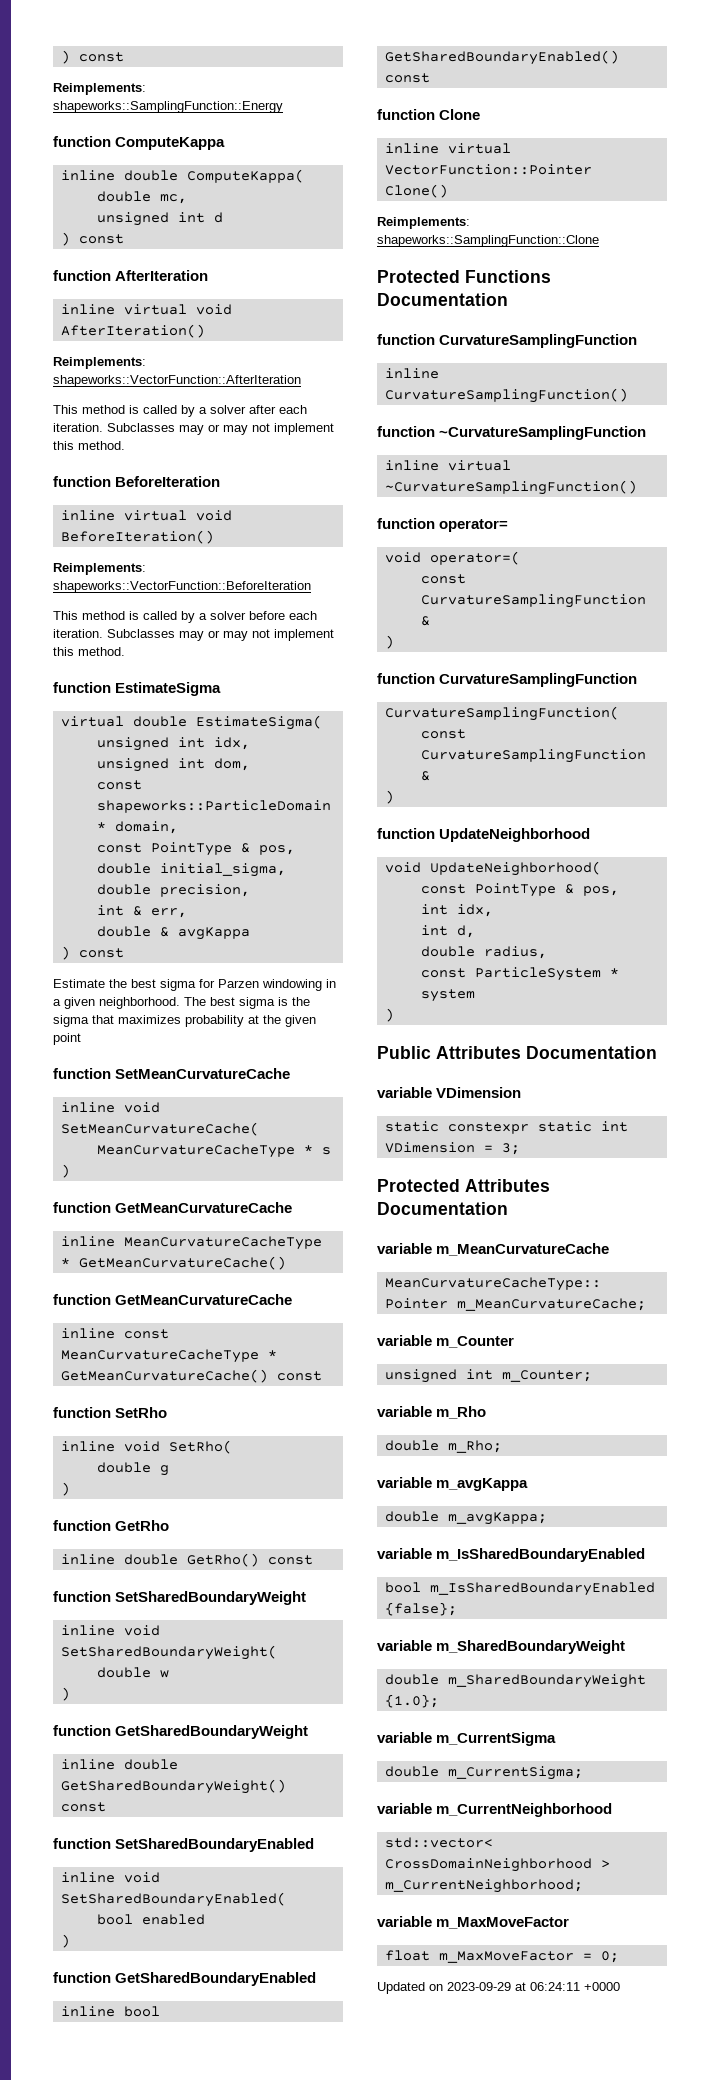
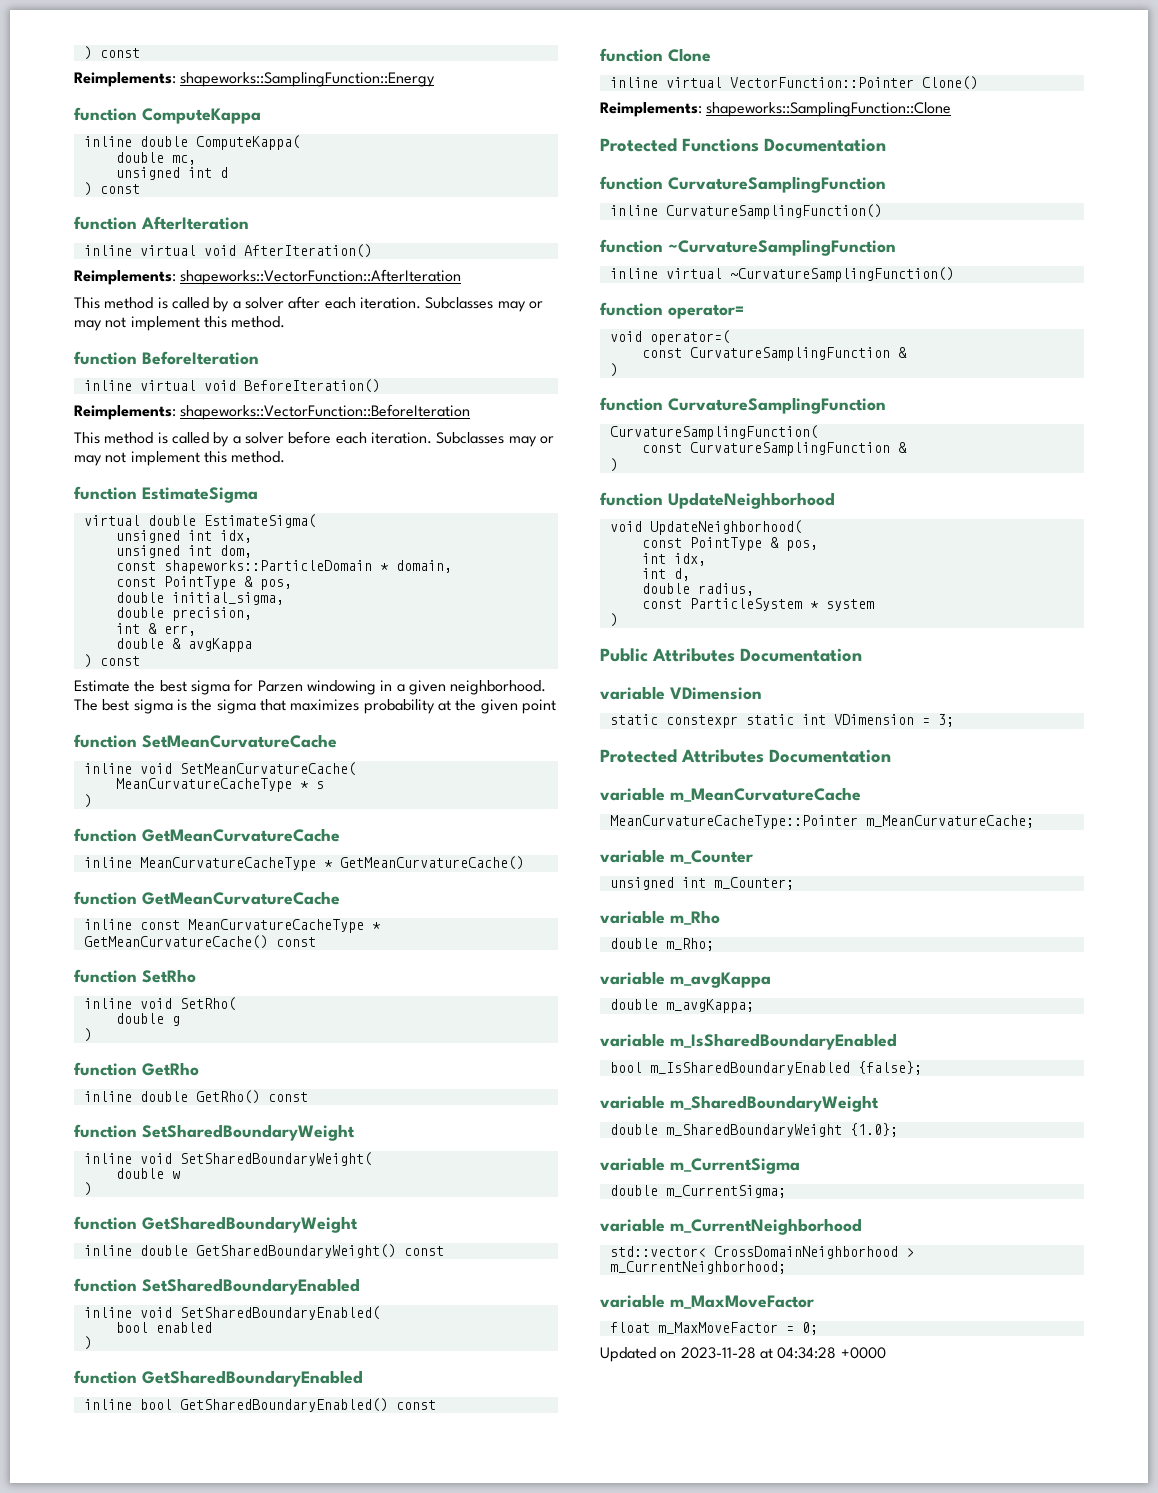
- Updated on 2023-09-29 at 06:24:11 +0000
+ Updated on 2023-11-28 at 04:34:28 +0000

